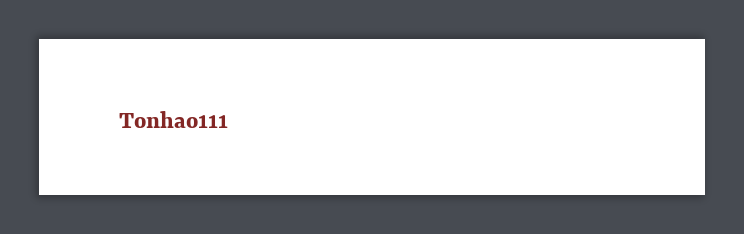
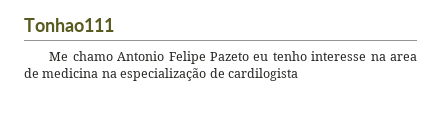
+ Me chamo Antonio Felipe Pazeto eu tenho interesse na area de medicina na especialização de cardilogista

